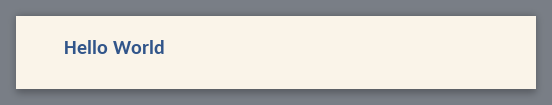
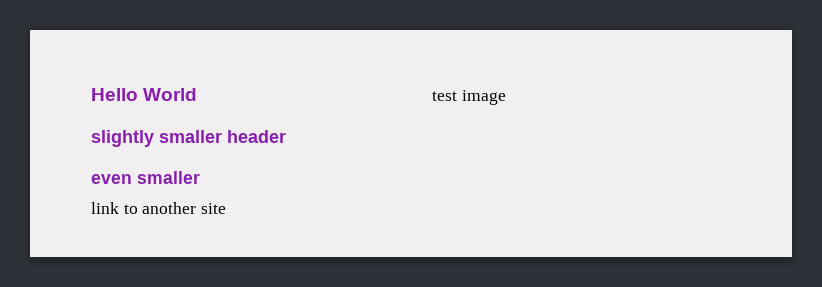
+ slightly smaller header
+ even smaller
+ link to another site
+ test image

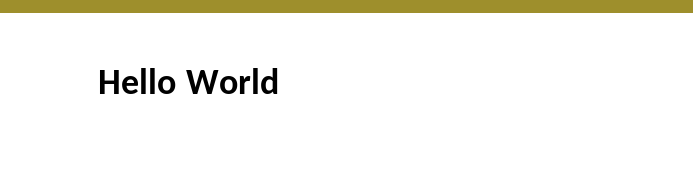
- slightly smaller header
- even smaller
- link to another site
- test image

